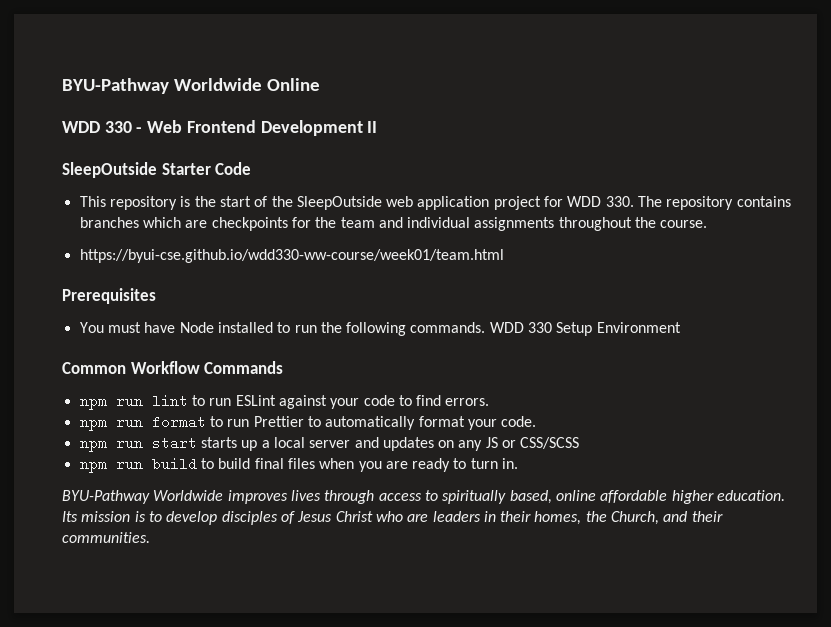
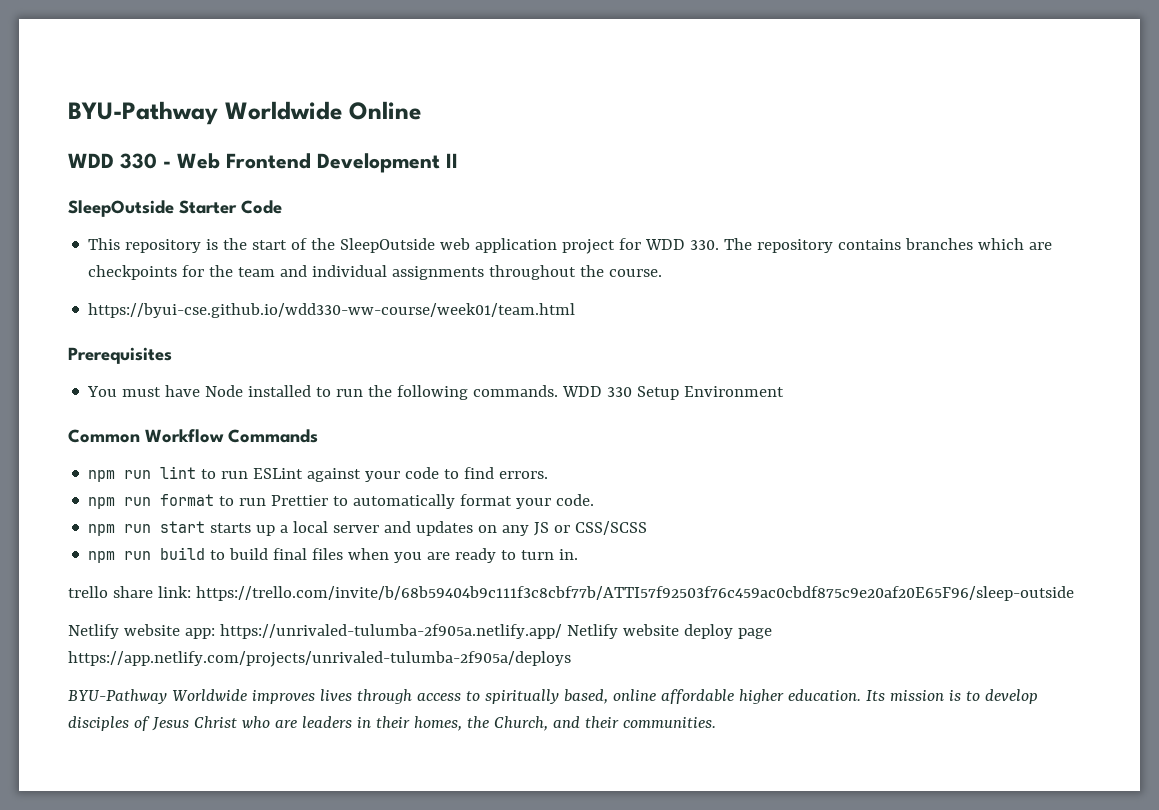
+ trello share link: https://trello.com/invite/b/68b59404b9c111f3c8cbf77b/ATTI57f92503f76c459ac0cbdf875c9e20af20E65F96/sleep-outside
+ Netlify website app: https://unrivaled-tulumba-2f905a.netlify.app/ Netlify website deploy page https://app.netlify.com/projects/unrivaled-tulumba-2f905a/deploys

